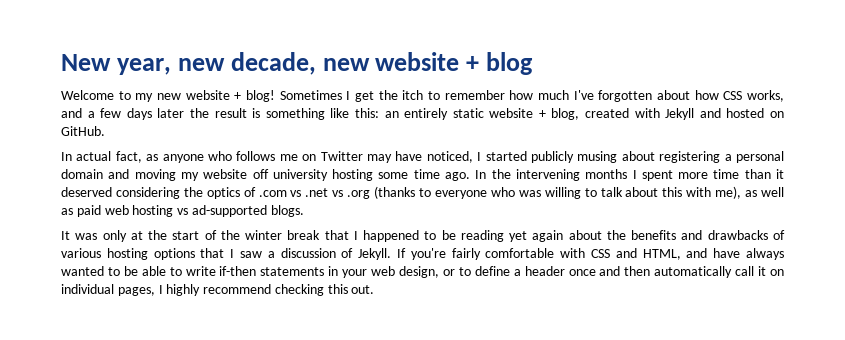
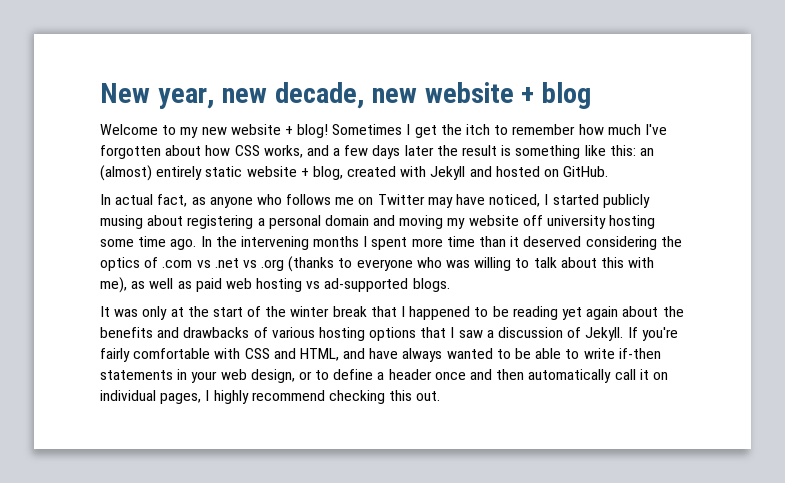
- Sometimes I get the itch to remember how much I've forgotten about how CSS works, and a few days later the result is something like this: an entirely static website + blog, created with Jekyll and hosted on GitHub.
+ Sometimes I get the itch to remember how much I've forgotten about how CSS works, and a few days later the result is something like this: an (almost) entirely static website + blog, created with Jekyll and hosted on GitHub.

